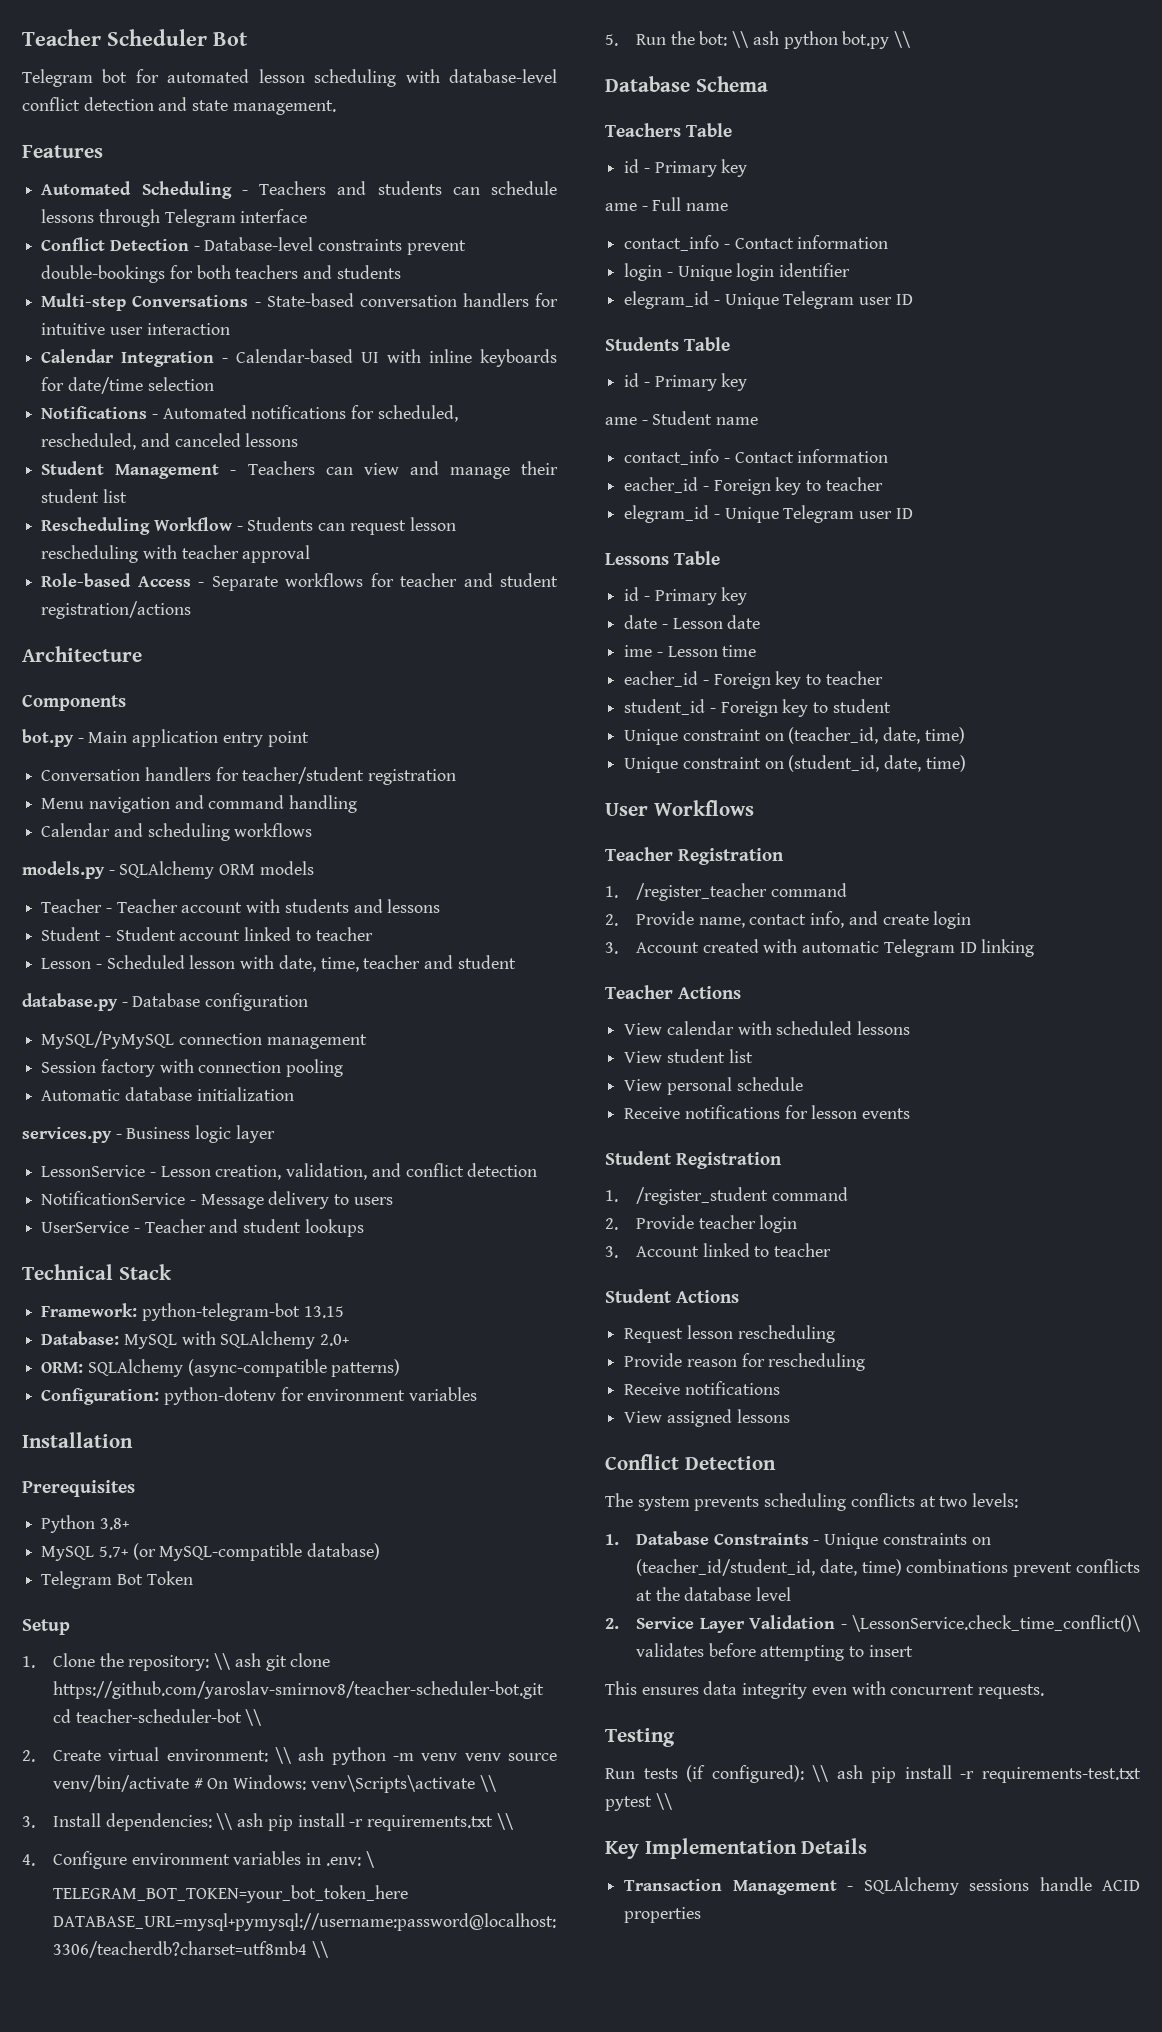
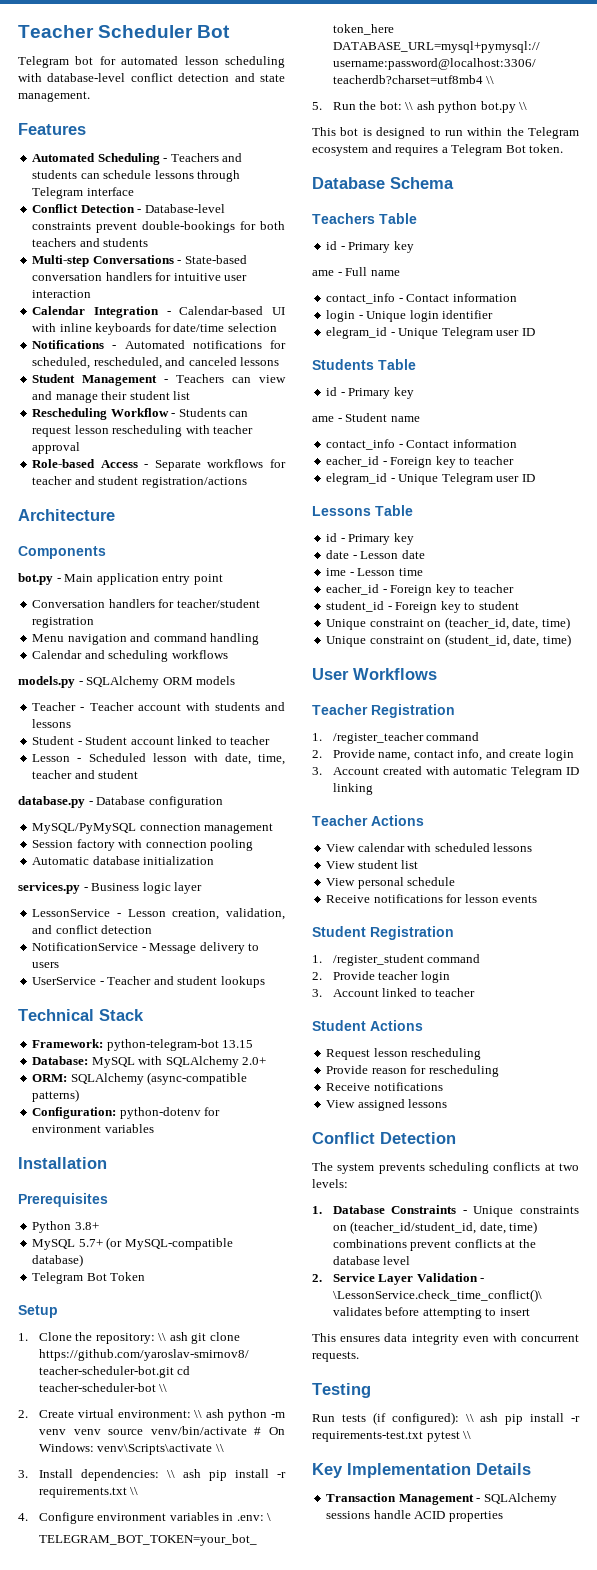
+ This bot is designed to run within the Telegram ecosystem and requires a Telegram Bot token.

